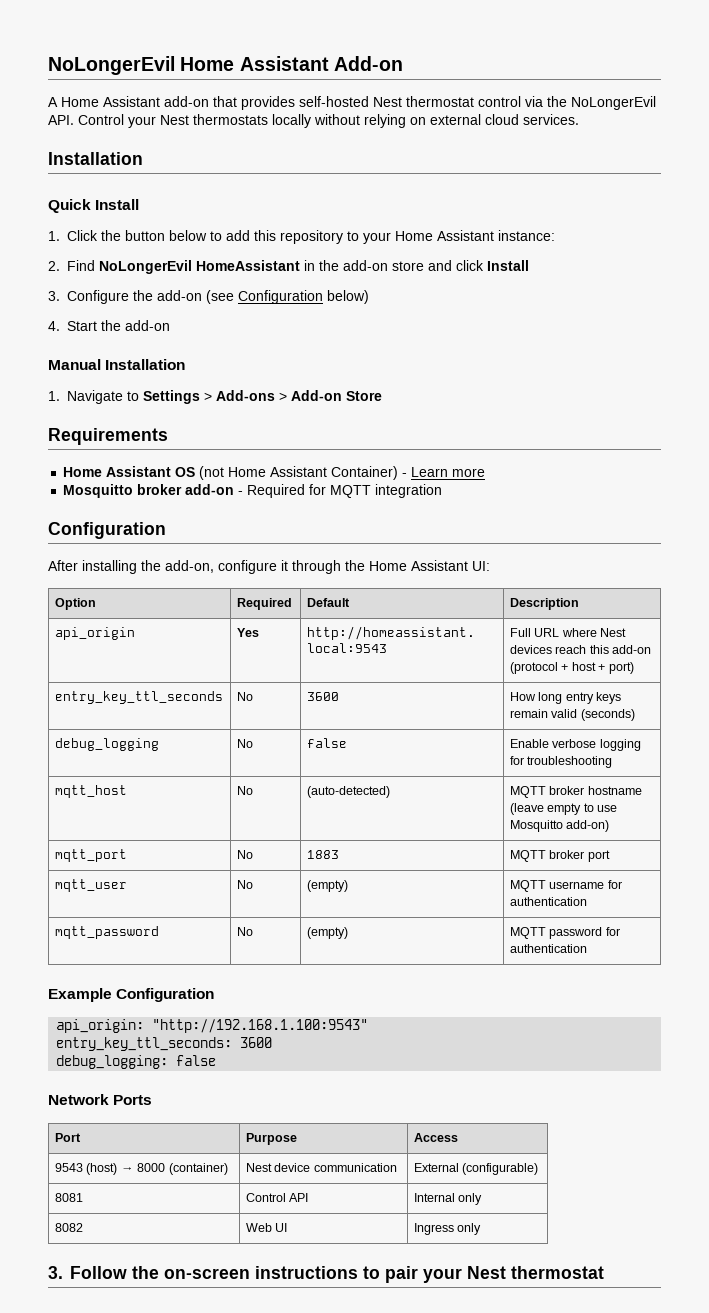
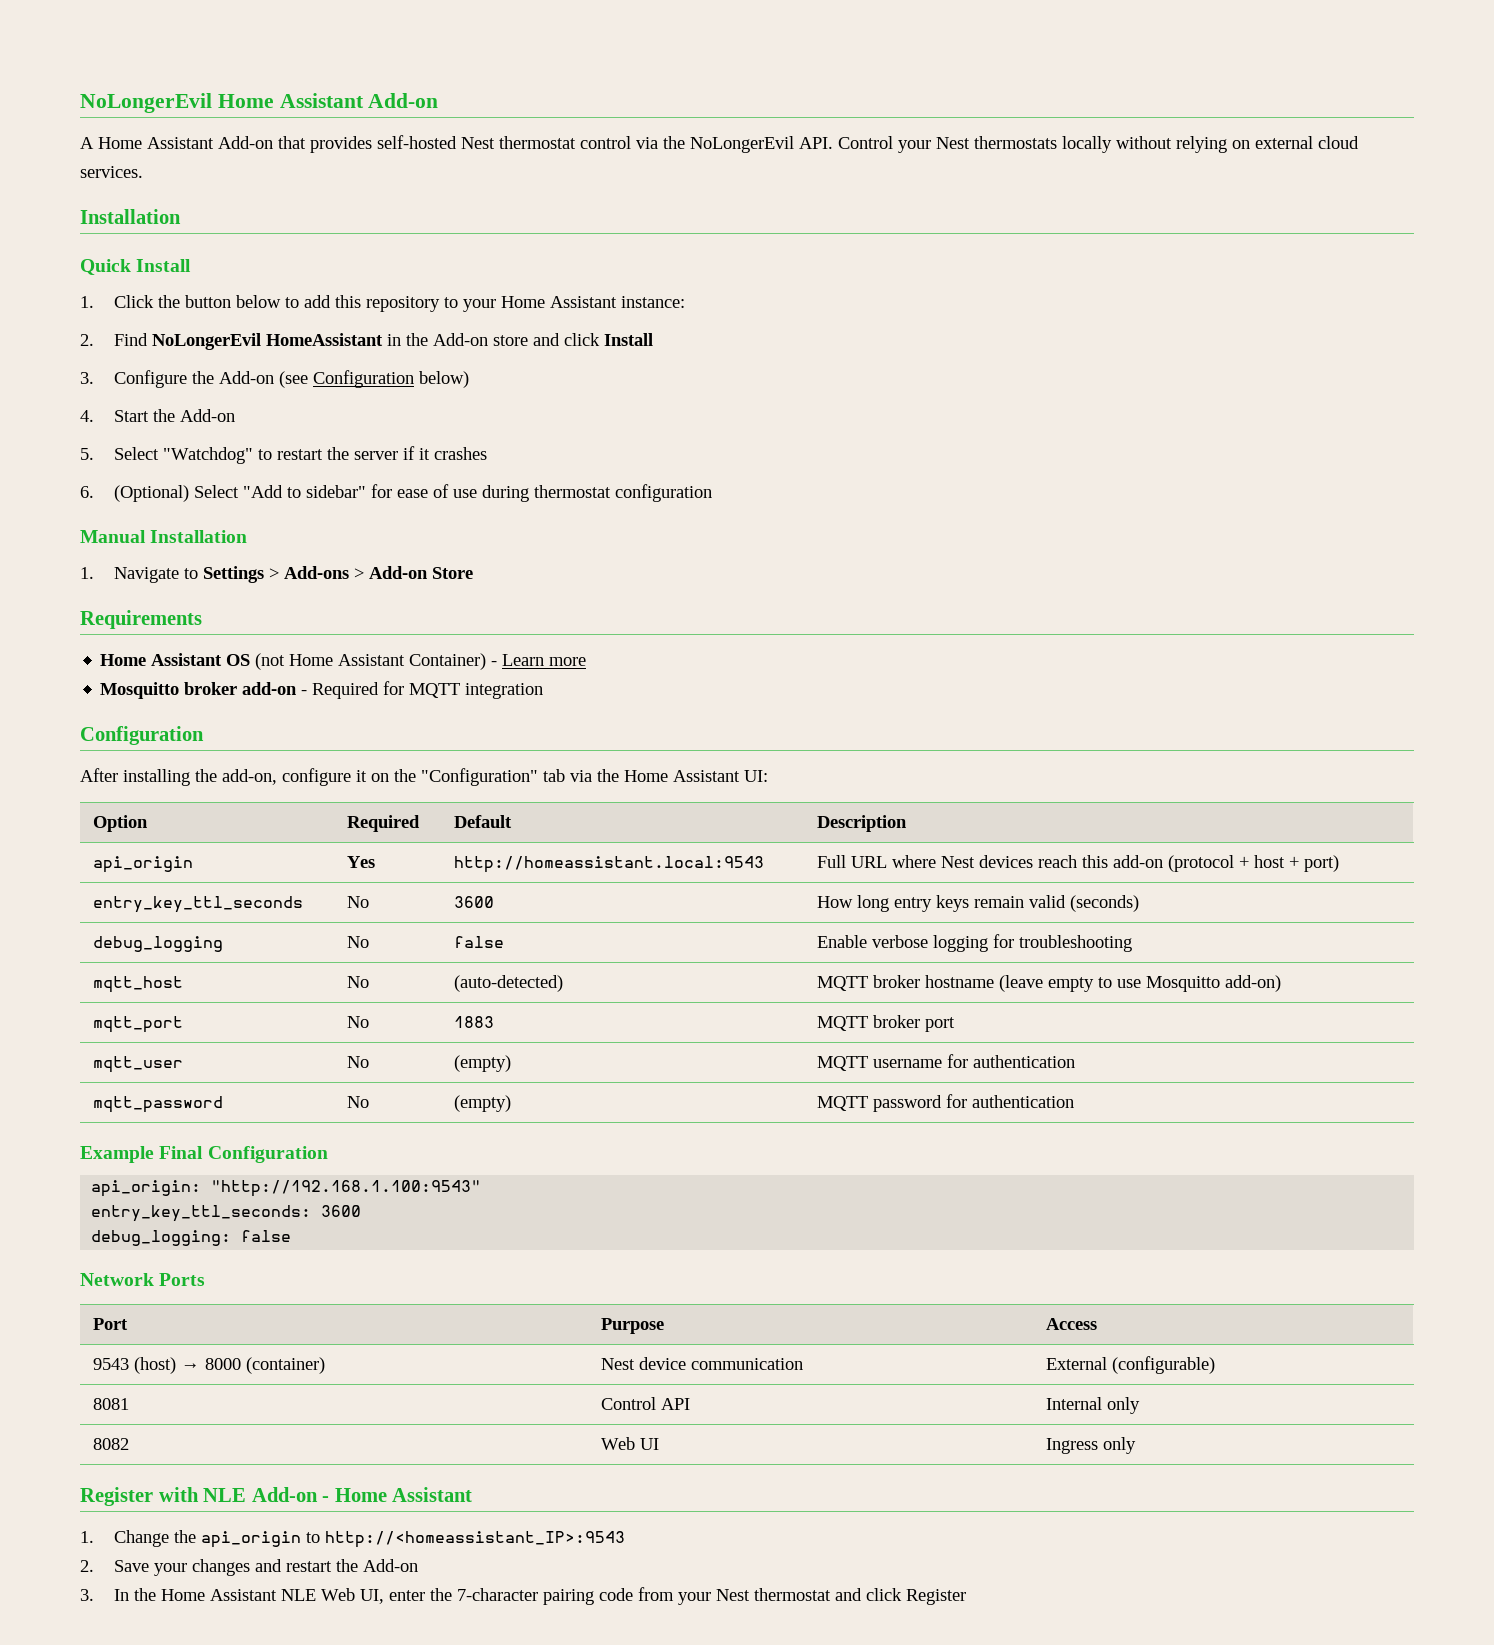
- A Home Assistant add-on that provides self-hosted Nest thermostat control via the NoLongerEvil API. Control your Nest thermostats locally without relying on external cloud services.
+ A Home Assistant Add-on that provides self-hosted Nest thermostat control via the NoLongerEvil API. Control your Nest thermostats locally without relying on external cloud services.
- 2. Find NoLongerEvil HomeAssistant in the add-on store and click Install
+ 2. Find NoLongerEvil HomeAssistant in the Add-on store and click Install
- 3. Configure the add-on (see Configuration below)
+ 3. Configure the Add-on (see Configuration below)
- 4. Start the add-on
+ 4. Start the Add-on
+ 5. Select "Watchdog" to restart the server if it crashes
+ 6. (Optional) Select "Add to sidebar" for ease of use during thermostat configuration
- After installing the add-on, configure it through the Home Assistant UI:
+ After installing the add-on, configure it on the "Configuration" tab via the Home Assistant UI:
- Example Configuration
+ Example Final Configuration
- 3. Follow the on-screen instructions to pair your Nest thermostat
+ Register with NLE Add-on - Home Assistant
+ 1. Change the api_origin to http://<homeassistant_IP>:9543
+ 2. Save your changes and restart the Add-on
+ 3. In the Home Assistant NLE Web UI, enter the 7-character pairing code from your Nest thermostat and click Register

